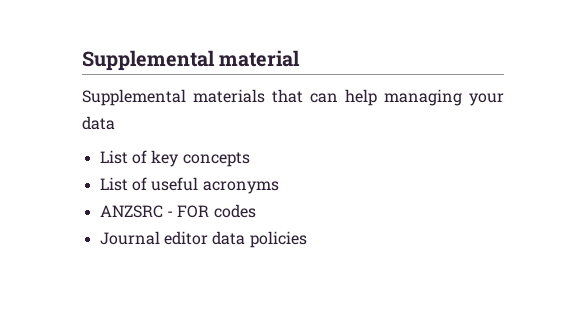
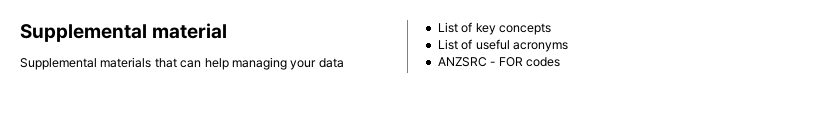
- Journal editor data policies

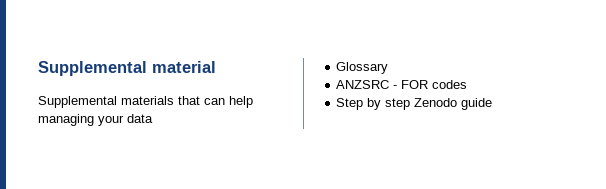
- List of key concepts
- List of useful acronyms
+ Glossary
+ Step by step Zenodo guide

